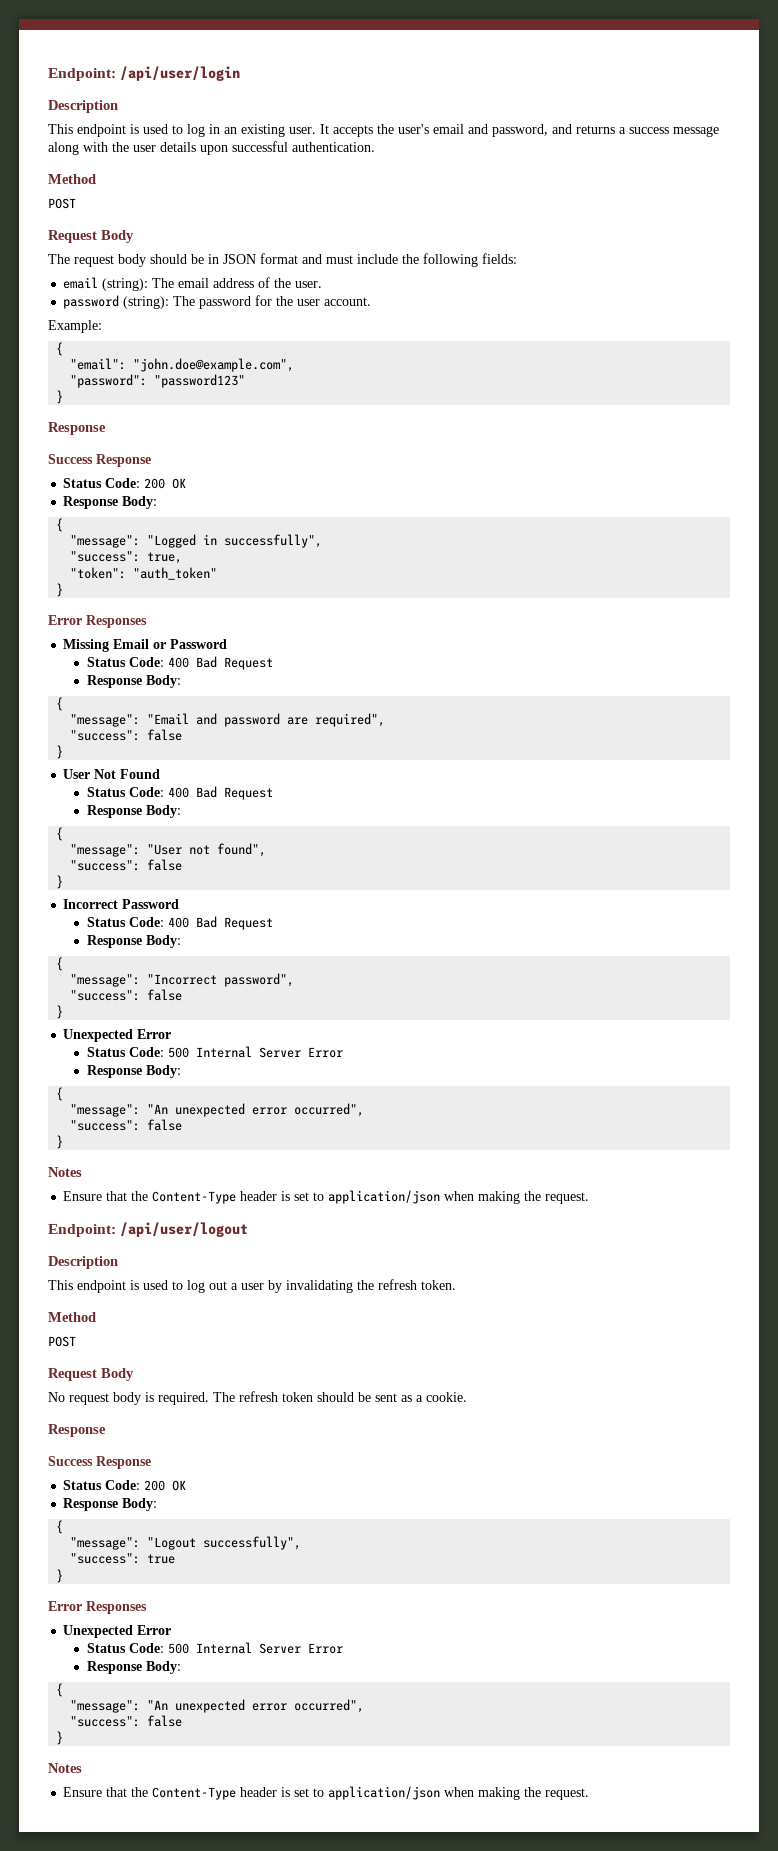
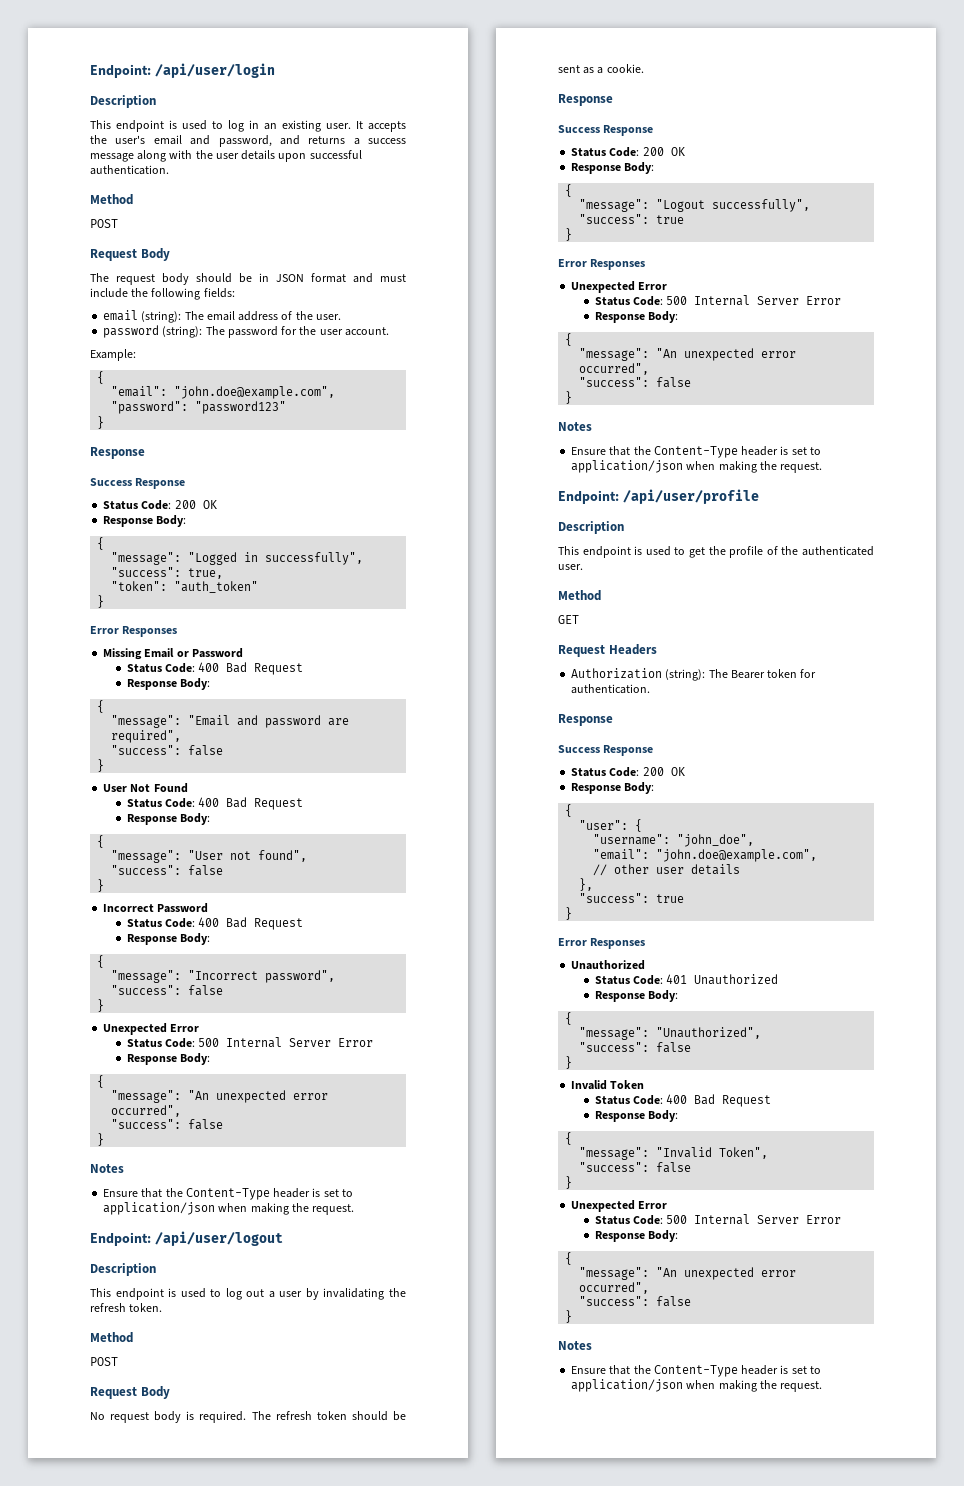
+ Endpoint: /api/user/profile
+ Description
+ This endpoint is used to get the profile of the authenticated user.
+ Method
+ GET
+ Request Headers
+ Authorization (string): The Bearer token for authentication.
+ Response
+ Success Response
+ Status Code: 200 OK
+ Response Body:
+ {
+ "user": {
+ "username": "john_doe",
+ "email": "john.doe@example.com",
+ // other user details
+ },
+ "success": true
+ }
+ Error Responses
+ Unauthorized
+ Status Code: 401 Unauthorized
+ Response Body:
+ {
+ "message": "Unauthorized",
+ "success": false
+ }
+ Invalid Token
+ Status Code: 400 Bad Request
+ Response Body:
+ {
+ "message": "Invalid Token",
+ "success": false
+ }
+ Unexpected Error
+ Status Code: 500 Internal Server Error
+ Response Body:
+ {
+ "message": "An unexpected error occurred",
+ "success": false
+ }
+ Notes
+ Ensure that the Content-Type header is set to application/json when making the request.

